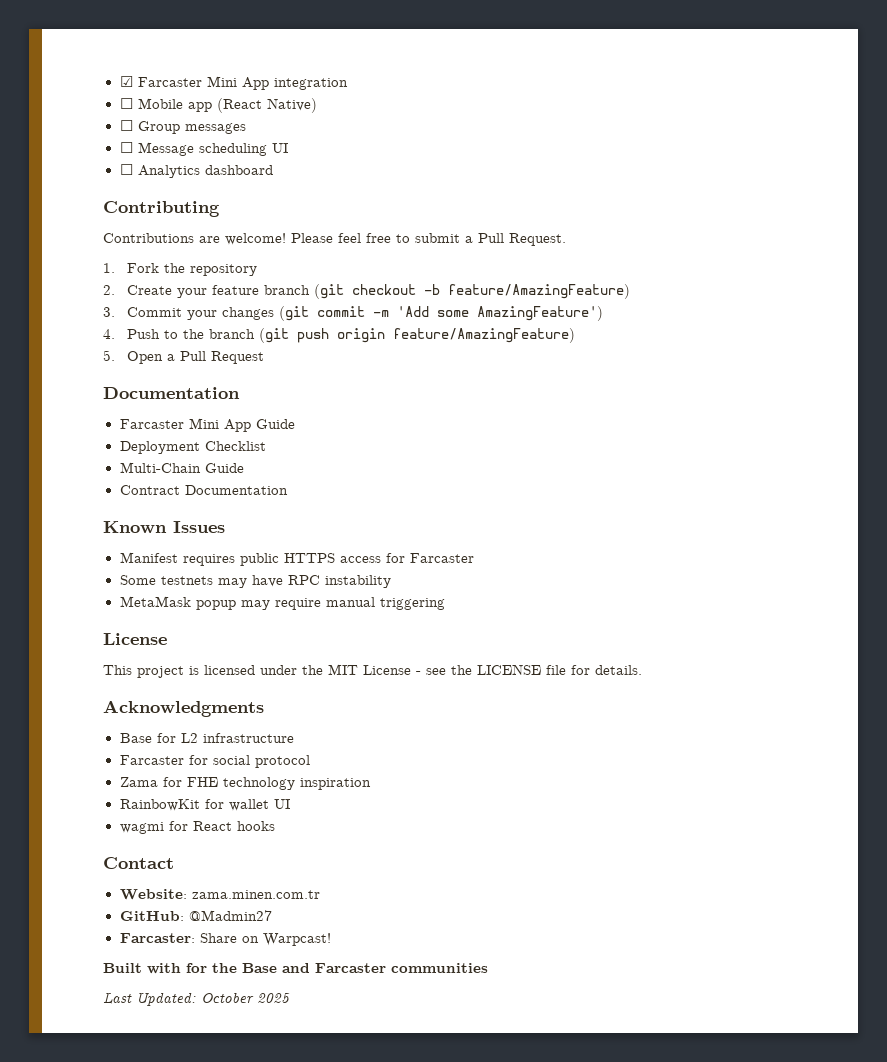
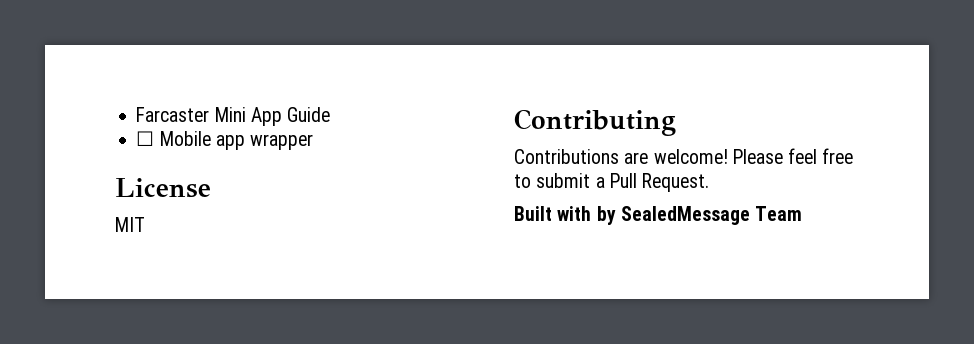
- ☑ Farcaster Mini App integration
+ Farcaster Mini App Guide
- ☐ Mobile app (React Native)
- ☐ Group messages
- ☐ Message scheduling UI
- ☐ Analytics dashboard
+ ☐ Mobile app wrapper
+ License
+ MIT
- 1. Fork the repository
- 2. Create your feature branch (git checkout -b feature/AmazingFeature)
- 3. Commit your changes (git commit -m 'Add some AmazingFeature')
- 4. Push to the branch (git push origin feature/AmazingFeature)
- 5. Open a Pull Request
- Documentation
- Farcaster Mini App Guide
- Deployment Checklist
- Multi-Chain Guide
- Contract Documentation
- Known Issues
- Manifest requires public HTTPS access for Farcaster
- Some testnets may have RPC instability
- MetaMask popup may require manual triggering
- License
- This project is licensed under the MIT License - see the LICENSE file for details.
- Acknowledgments
- Base for L2 infrastructure
- Farcaster for social protocol
- Zama for FHE technology inspiration
- RainbowKit for wallet UI
- wagmi for React hooks
- Contact
- Website: zama.minen.com.tr
- GitHub: @Madmin27
- Farcaster: Share on Warpcast!
- Built with for the Base and Farcaster communities
- Last Updated: October 2025
+ Built with by SealedMessage Team

